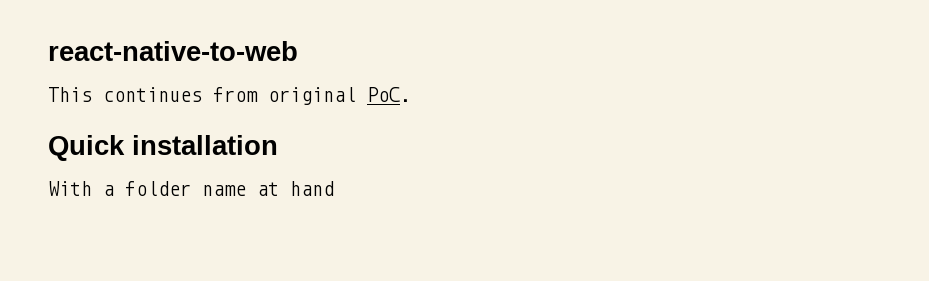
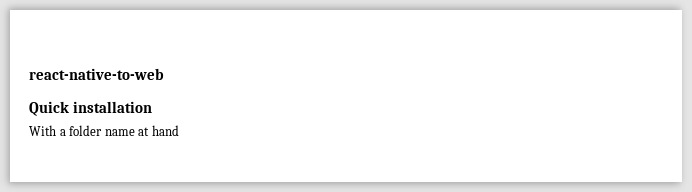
- This continues from original PoC.

